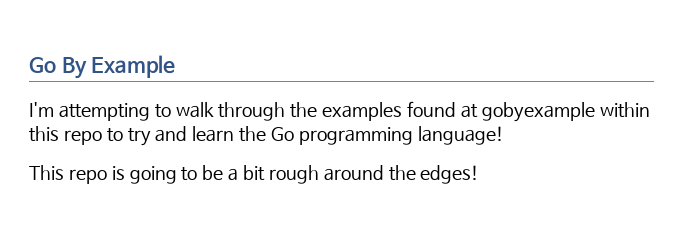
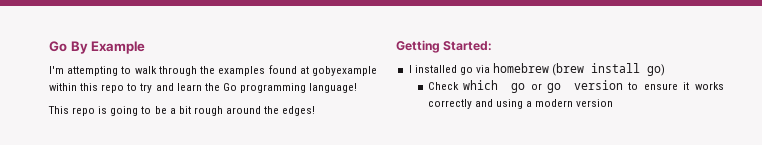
+ Getting Started:
+ I installed go via homebrew (brew install go)
+ Check which go or go version to ensure it works correctly and using a modern version

